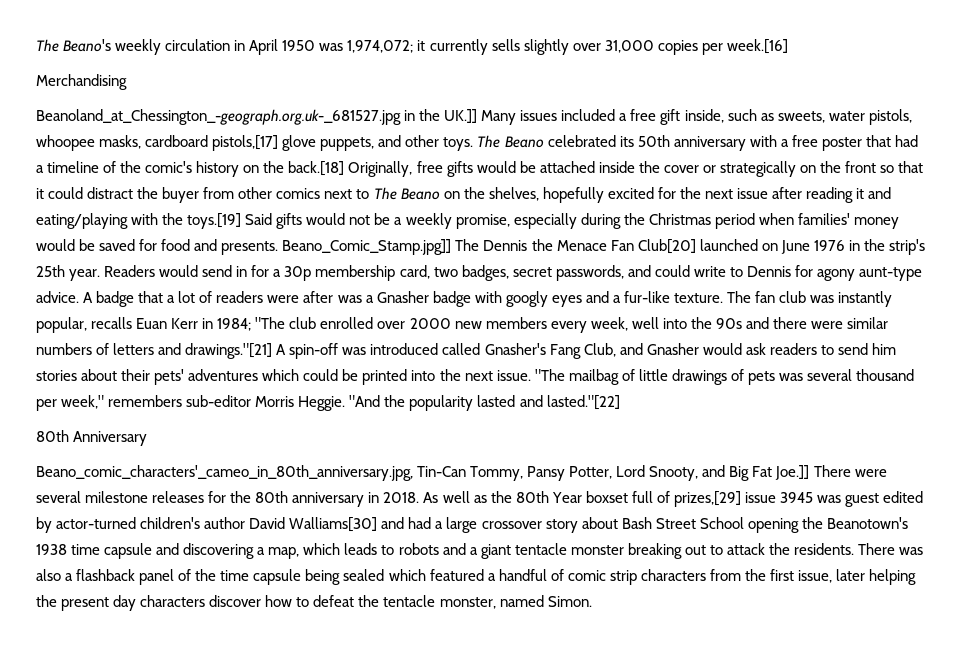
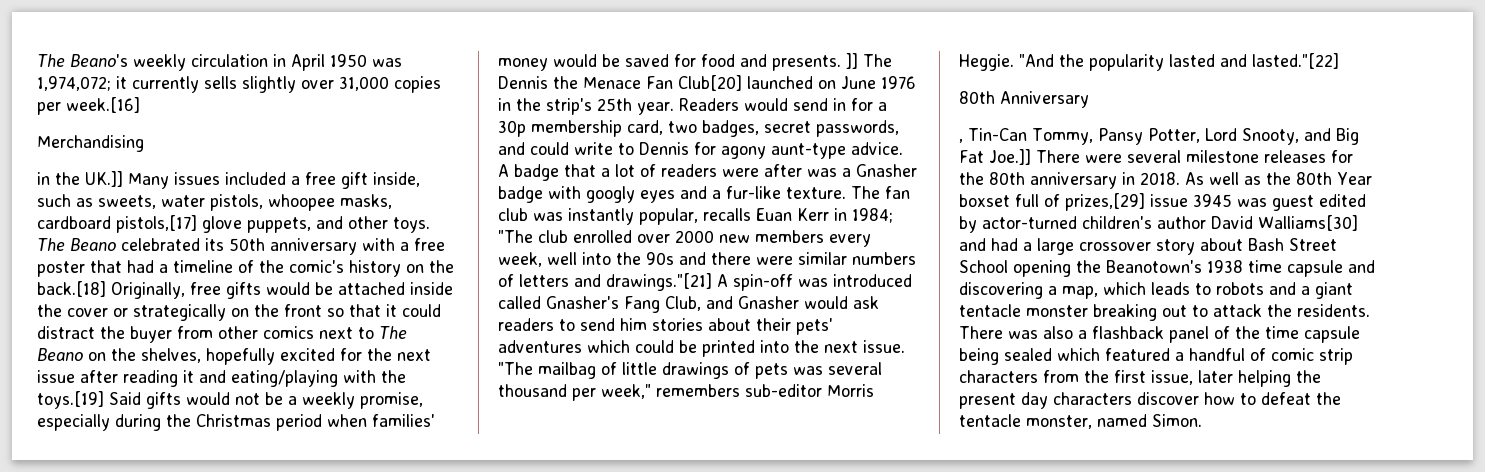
- Beanoland_at_Chessington_-geograph.org.uk-_681527.jpg in the UK.]] Many issues included a free gift inside, such as sweets, water pistols, whoopee masks, cardboard pistols,[17] glove puppets, and other toys.
+ in the UK.]] Many issues included a free gift inside, such as sweets, water pistols, whoopee masks, cardboard pistols,[17] glove puppets, and other toys.
- The Beano celebrated its 50th anniversary with a free poster that had a timeline of the comic's history on the back.[18] Originally, free gifts would be attached inside the cover or strategically on the front so that it could distract the buyer from other comics next to The Beano on the shelves, hopefully excited for the next issue after reading it and eating/playing with the toys.[19] Said gifts would not be a weekly promise, especially during the Christmas period when families' money would be saved for food and presents. Beano_Comic_Stamp.jpg]] The Dennis the Menace Fan Club[20] launched on June 1976 in the strip's 25th year.
+ The Beano celebrated its 50th anniversary with a free poster that had a timeline of the comic's history on the back.[18] Originally, free gifts would be attached inside the cover or strategically on the front so that it could distract the buyer from other comics next to The Beano on the shelves, hopefully excited for the next issue after reading it and eating/playing with the toys.[19] Said gifts would not be a weekly promise, especially during the Christmas period when families' money would be saved for food and presents. ]] The Dennis the Menace Fan Club[20] launched on June 1976 in the strip's 25th year.
- Beano_comic_characters'_cameo_in_80th_anniversary.jpg, Tin-Can Tommy, Pansy Potter, Lord Snooty, and Big Fat Joe.]] There were several milestone releases for the 80th anniversary in 2018.
+ , Tin-Can Tommy, Pansy Potter, Lord Snooty, and Big Fat Joe.]] There were several milestone releases for the 80th anniversary in 2018.

